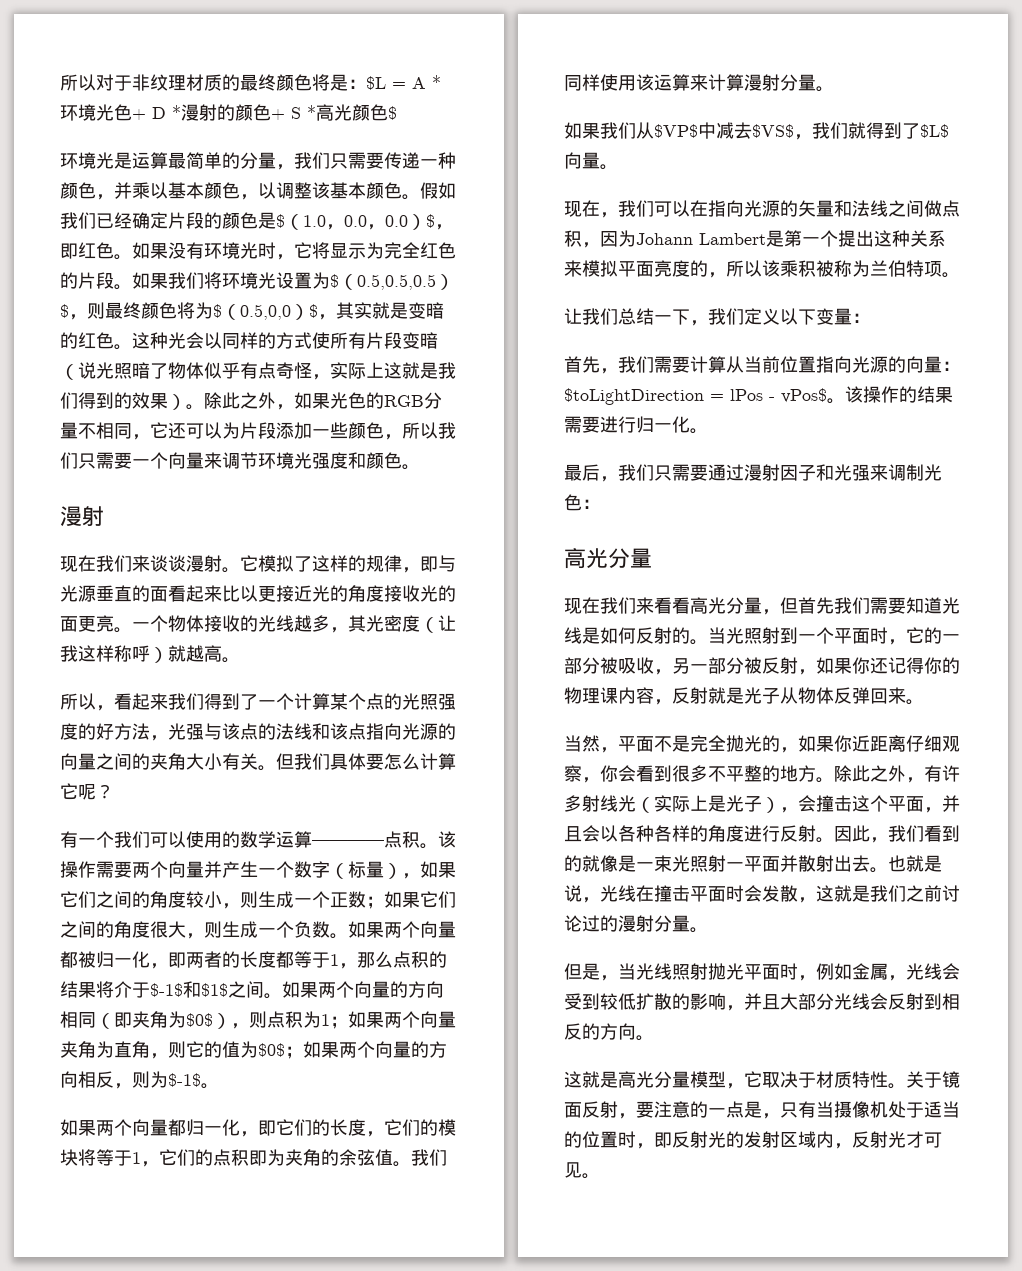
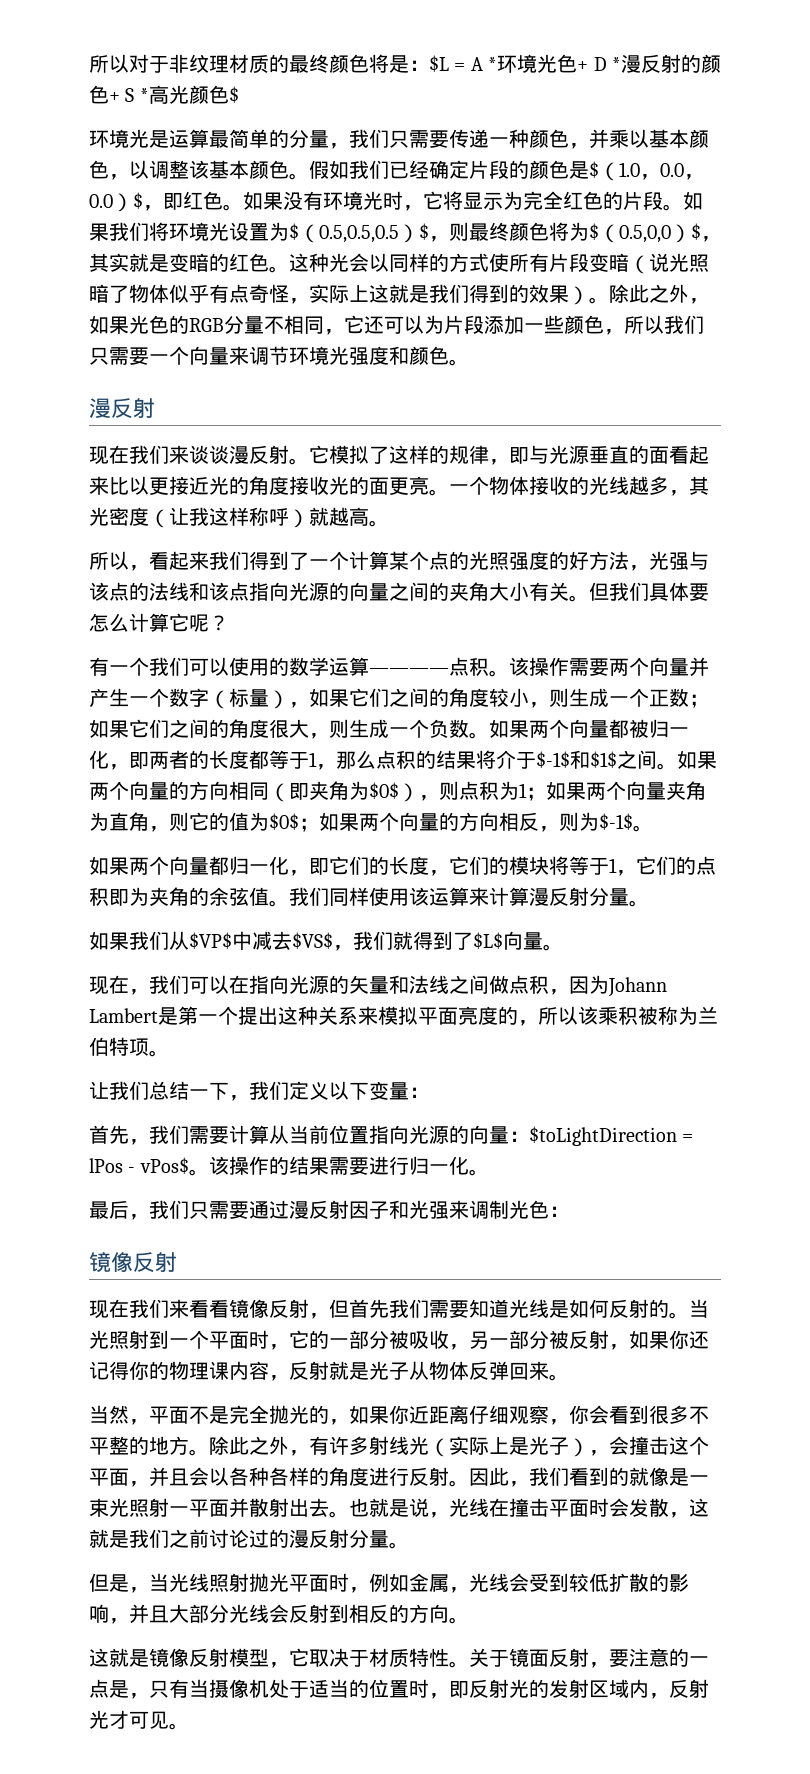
- 所以对于非纹理材质的最终颜色将是：$L = A *环境光色+ D *漫射的颜色+ S *高光颜色$
+ 所以对于非纹理材质的最终颜色将是：$L = A *环境光色+ D *漫反射的颜色+ S *高光颜色$
  除此之外，如果光色的RGB分量不相同，它还可以为片段添加一些颜色，所以我们只需要一个向量来调节环境光强度和颜色。
- 漫射
+ 漫反射
- 现在我们来谈谈漫射。
+ 现在我们来谈谈漫反射。
- 我们同样使用该运算来计算漫射分量。
+ 我们同样使用该运算来计算漫反射分量。
- 最后，我们只需要通过漫射因子和光强来调制光色：
- 高光分量
+ 最后，我们只需要通过漫反射因子和光强来调制光色：
+ 镜像反射
- 现在我们来看看高光分量，但首先我们需要知道光线是如何反射的。
+ 现在我们来看看镜像反射，但首先我们需要知道光线是如何反射的。
- 也就是说，光线在撞击平面时会发散，这就是我们之前讨论过的漫射分量。
+ 也就是说，光线在撞击平面时会发散，这就是我们之前讨论过的漫反射分量。
- 这就是高光分量模型，它取决于材质特性。
+ 这就是镜像反射模型，它取决于材质特性。

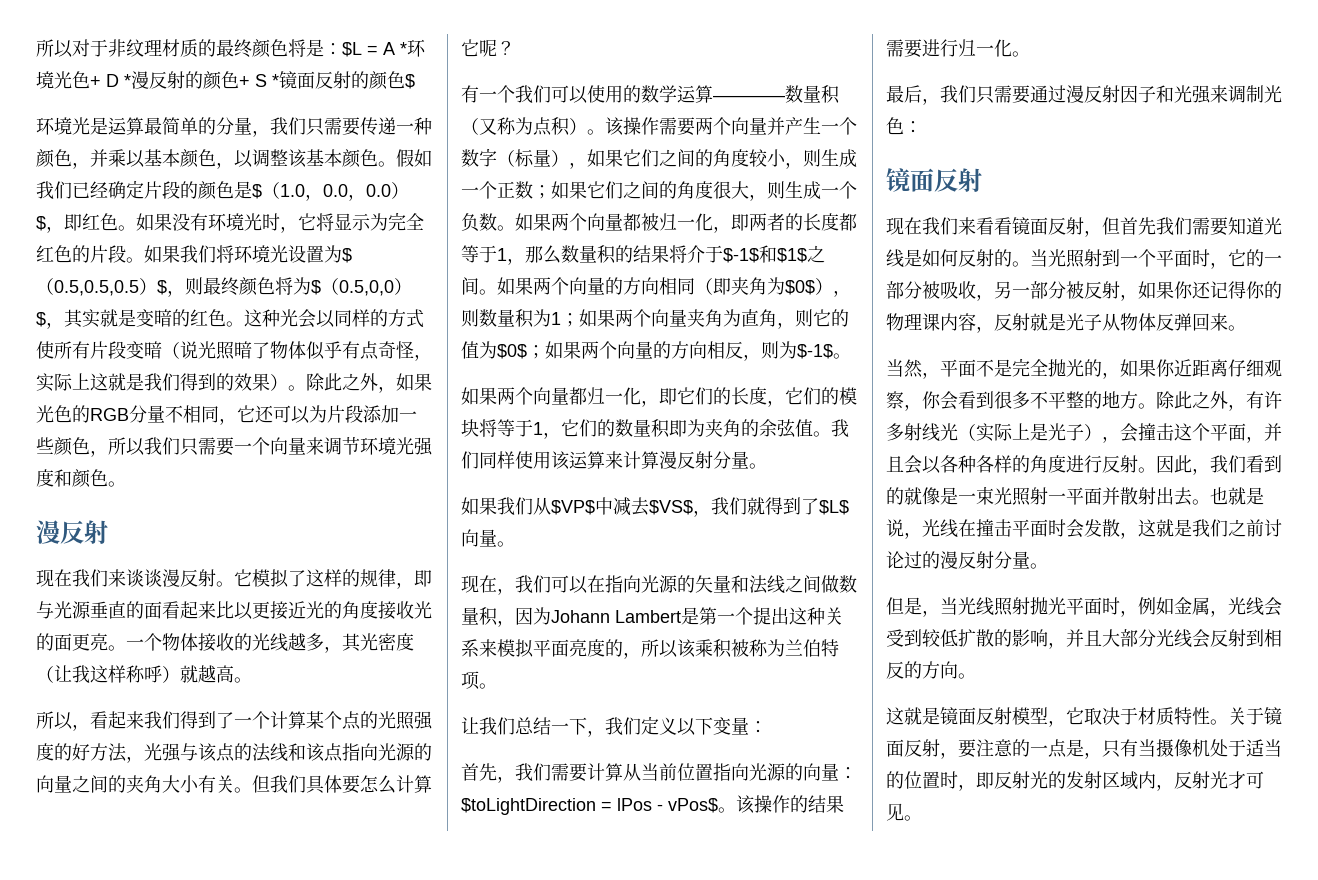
- 所以对于非纹理材质的最终颜色将是：$L = A *环境光色+ D *漫反射的颜色+ S *高光颜色$
+ 所以对于非纹理材质的最终颜色将是：$L = A *环境光色+ D *漫反射的颜色+ S *镜面反射的颜色$
- 有一个我们可以使用的数学运算————点积。
+ 有一个我们可以使用的数学运算————数量积（又称为点积）。
- 如果两个向量都被归一化，即两者的长度都等于1，那么点积的结果将介于$-1$和$1$之间。
+ 如果两个向量都被归一化，即两者的长度都等于1，那么数量积的结果将介于$-1$和$1$之间。
- 如果两个向量的方向相同（即夹角为$0$），则点积为1；如果两个向量夹角为直角，则它的值为$0$；如果两个向量的方向相反，则为$-1$。
+ 如果两个向量的方向相同（即夹角为$0$），则数量积为1；如果两个向量夹角为直角，则它的值为$0$；如果两个向量的方向相反，则为$-1$。
- 如果两个向量都归一化，即它们的长度，它们的模块将等于1，它们的点积即为夹角的余弦值。
+ 如果两个向量都归一化，即它们的长度，它们的模块将等于1，它们的数量积即为夹角的余弦值。
- 现在，我们可以在指向光源的矢量和法线之间做点积，因为Johann Lambert是第一个提出这种关系来模拟平面亮度的，所以该乘积被称为兰伯特项。
+ 现在，我们可以在指向光源的矢量和法线之间做数量积，因为Johann Lambert是第一个提出这种关系来模拟平面亮度的，所以该乘积被称为兰伯特项。
  最后，我们只需要通过漫反射因子和光强来调制光色：
- 镜像反射
+ 镜面反射
- 现在我们来看看镜像反射，但首先我们需要知道光线是如何反射的。
+ 现在我们来看看镜面反射，但首先我们需要知道光线是如何反射的。
- 这就是镜像反射模型，它取决于材质特性。
+ 这就是镜面反射模型，它取决于材质特性。

